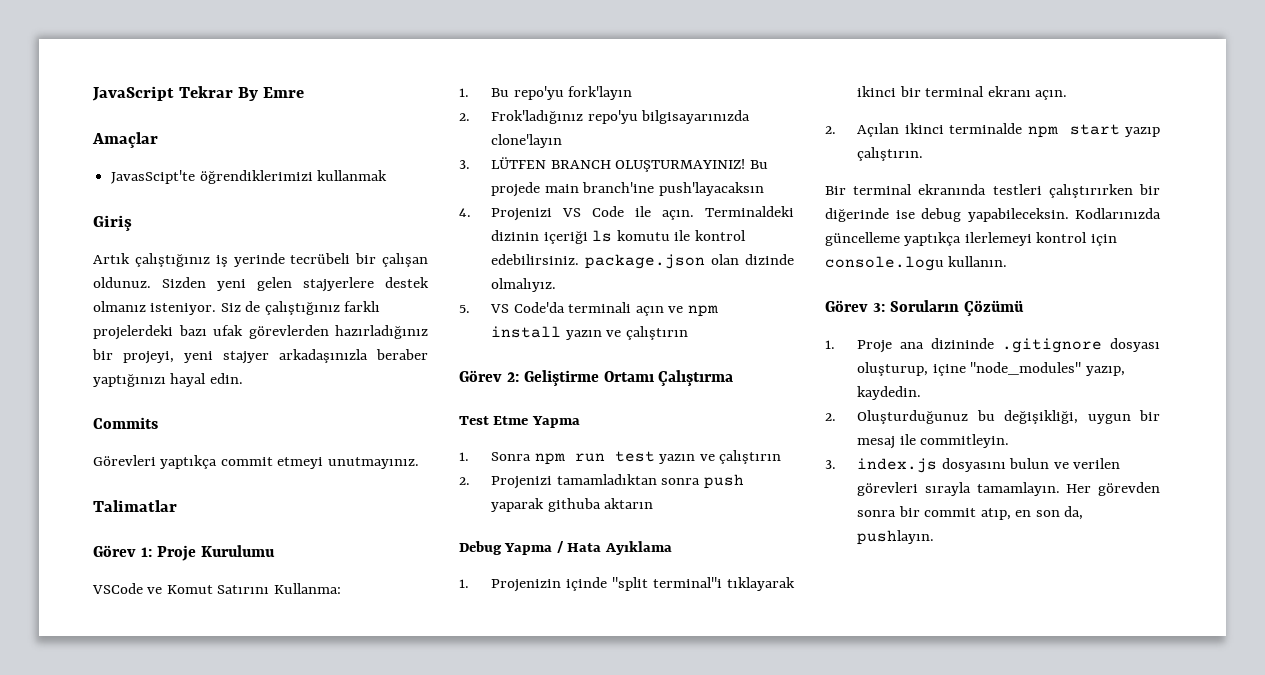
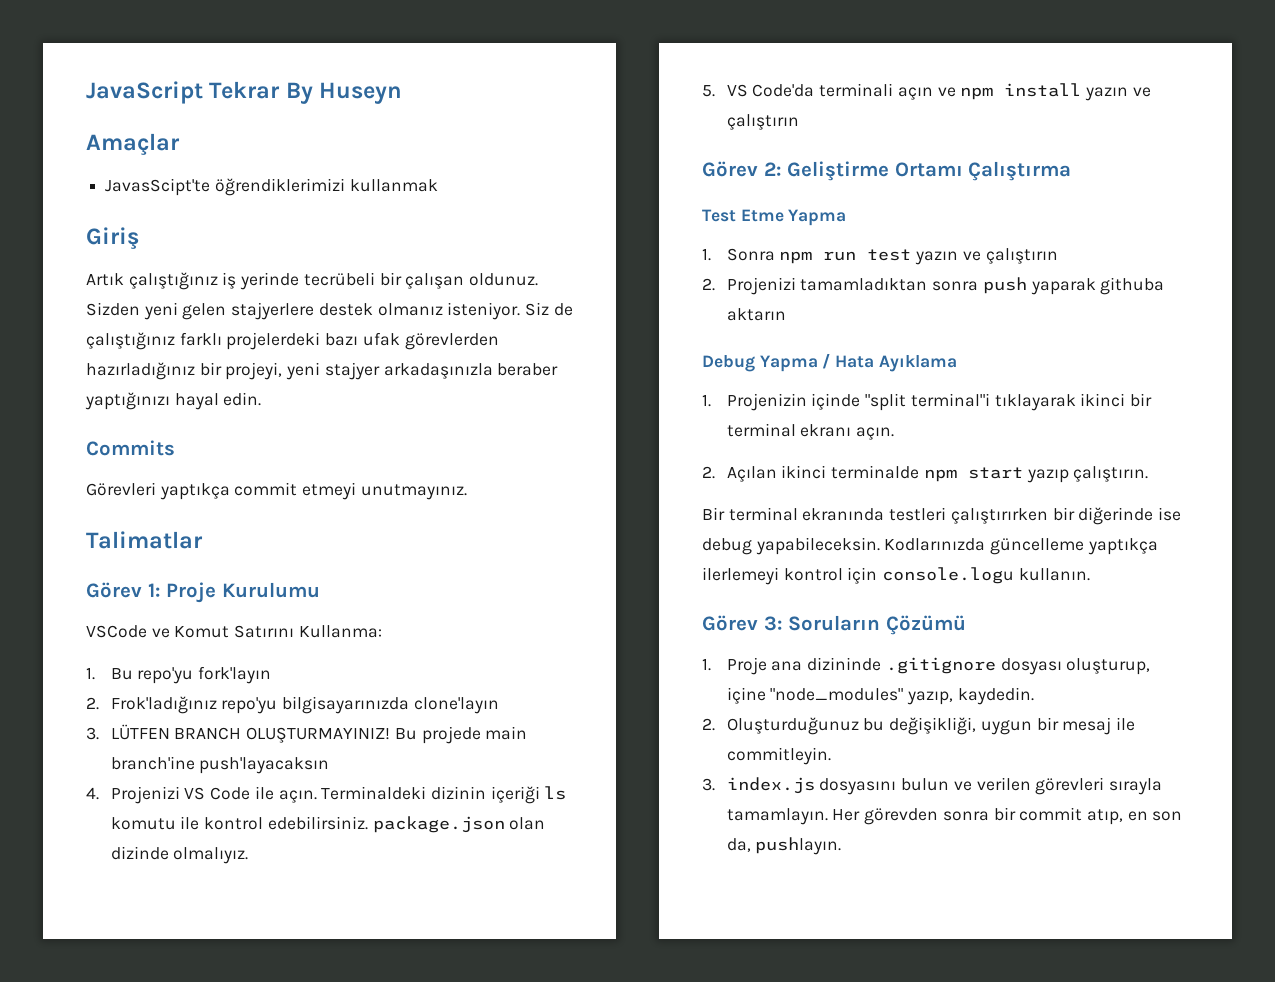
- JavaScript Tekrar By Emre
+ JavaScript Tekrar By Huseyn

